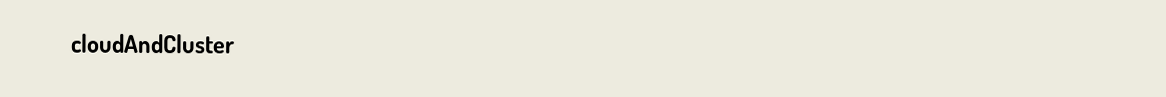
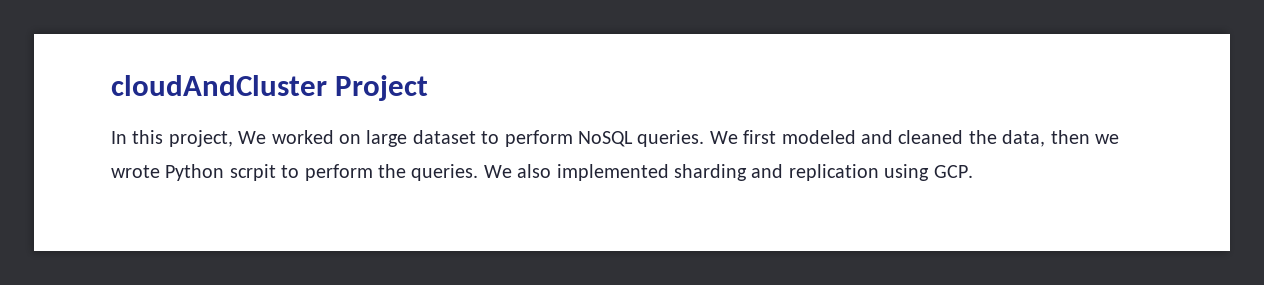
- cloudAndCluster
+ cloudAndCluster Project
+ In this project, We worked on large dataset to perform NoSQL queries. We first modeled and cleaned the data, then we wrote Python scrpit to perform the queries. We also implemented sharding and replication using GCP.

